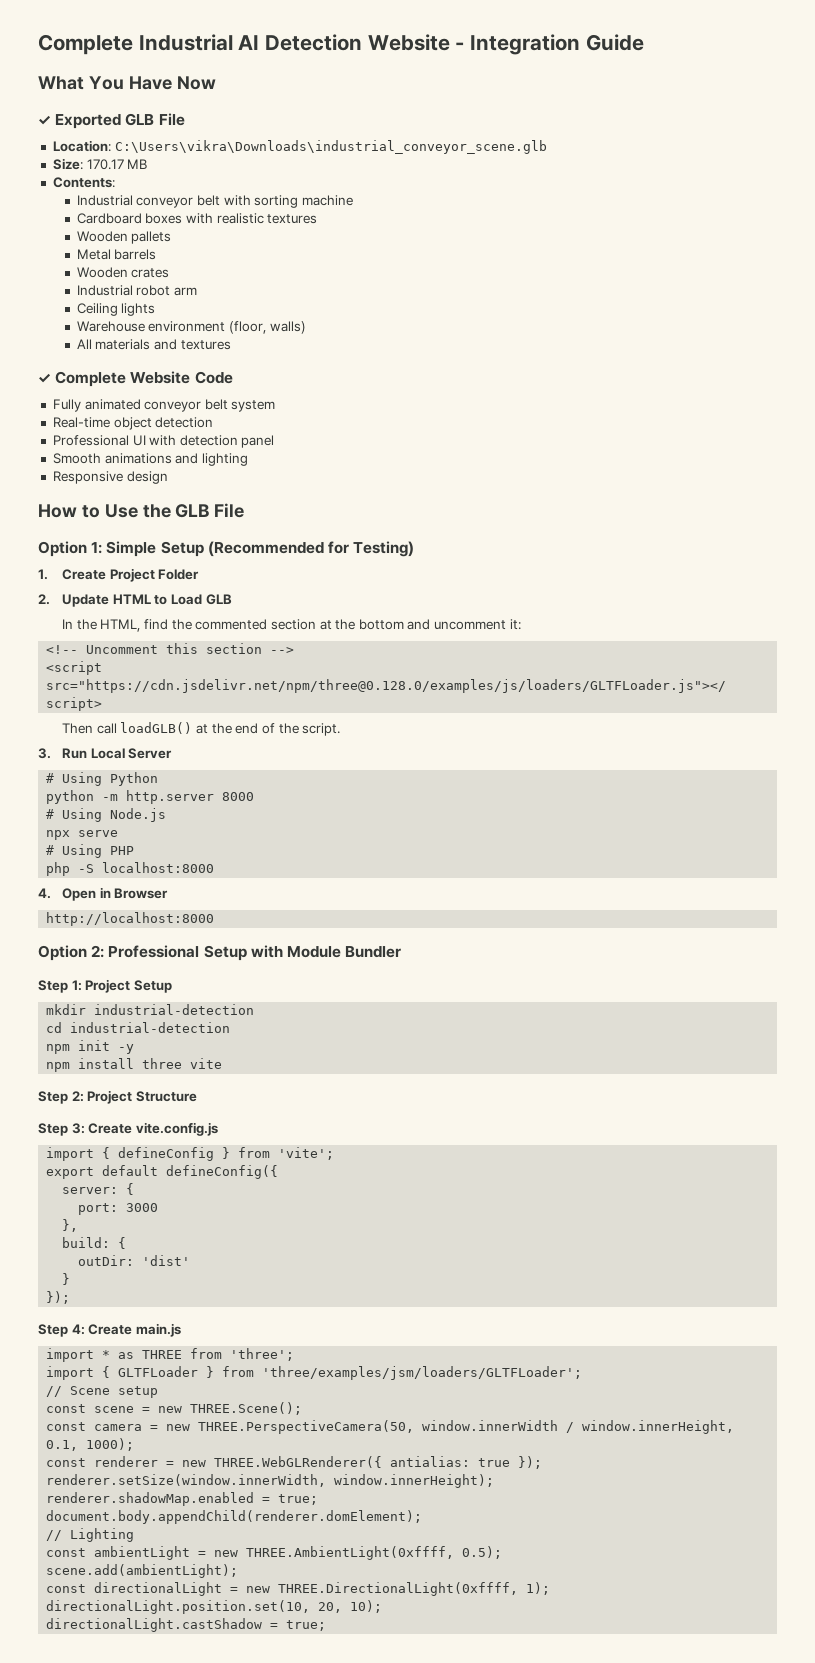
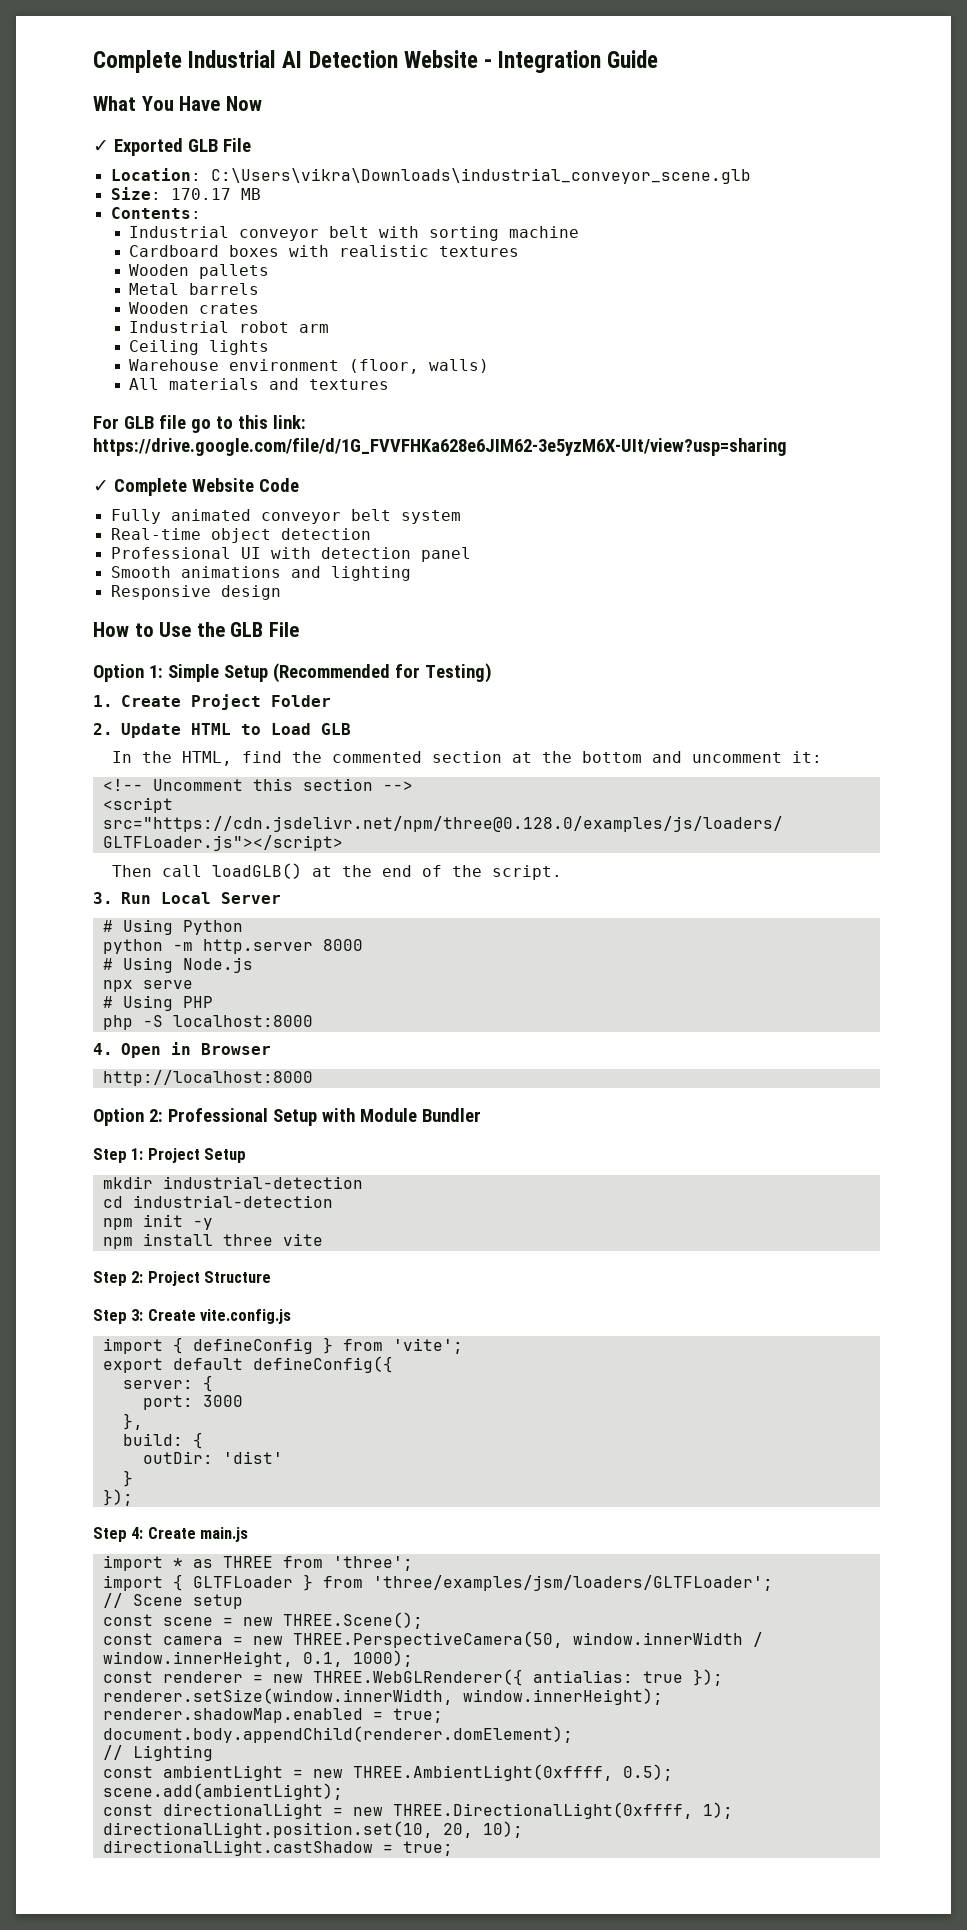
+ For GLB file go to this link: https://drive.google.com/file/d/1G_FVVFHKa628e6JIM62-3e5yzM6X-UIt/view?usp=sharing

